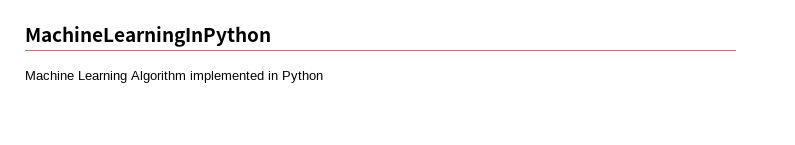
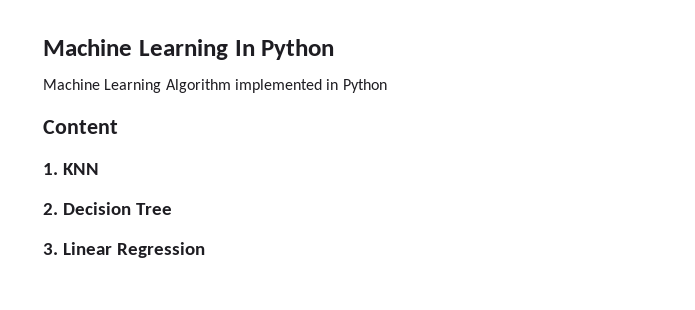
- MachineLearningInPython
+ Machine Learning In Python
+ Content
+ 1. KNN
+ 2. Decision Tree
+ 3. Linear Regression

